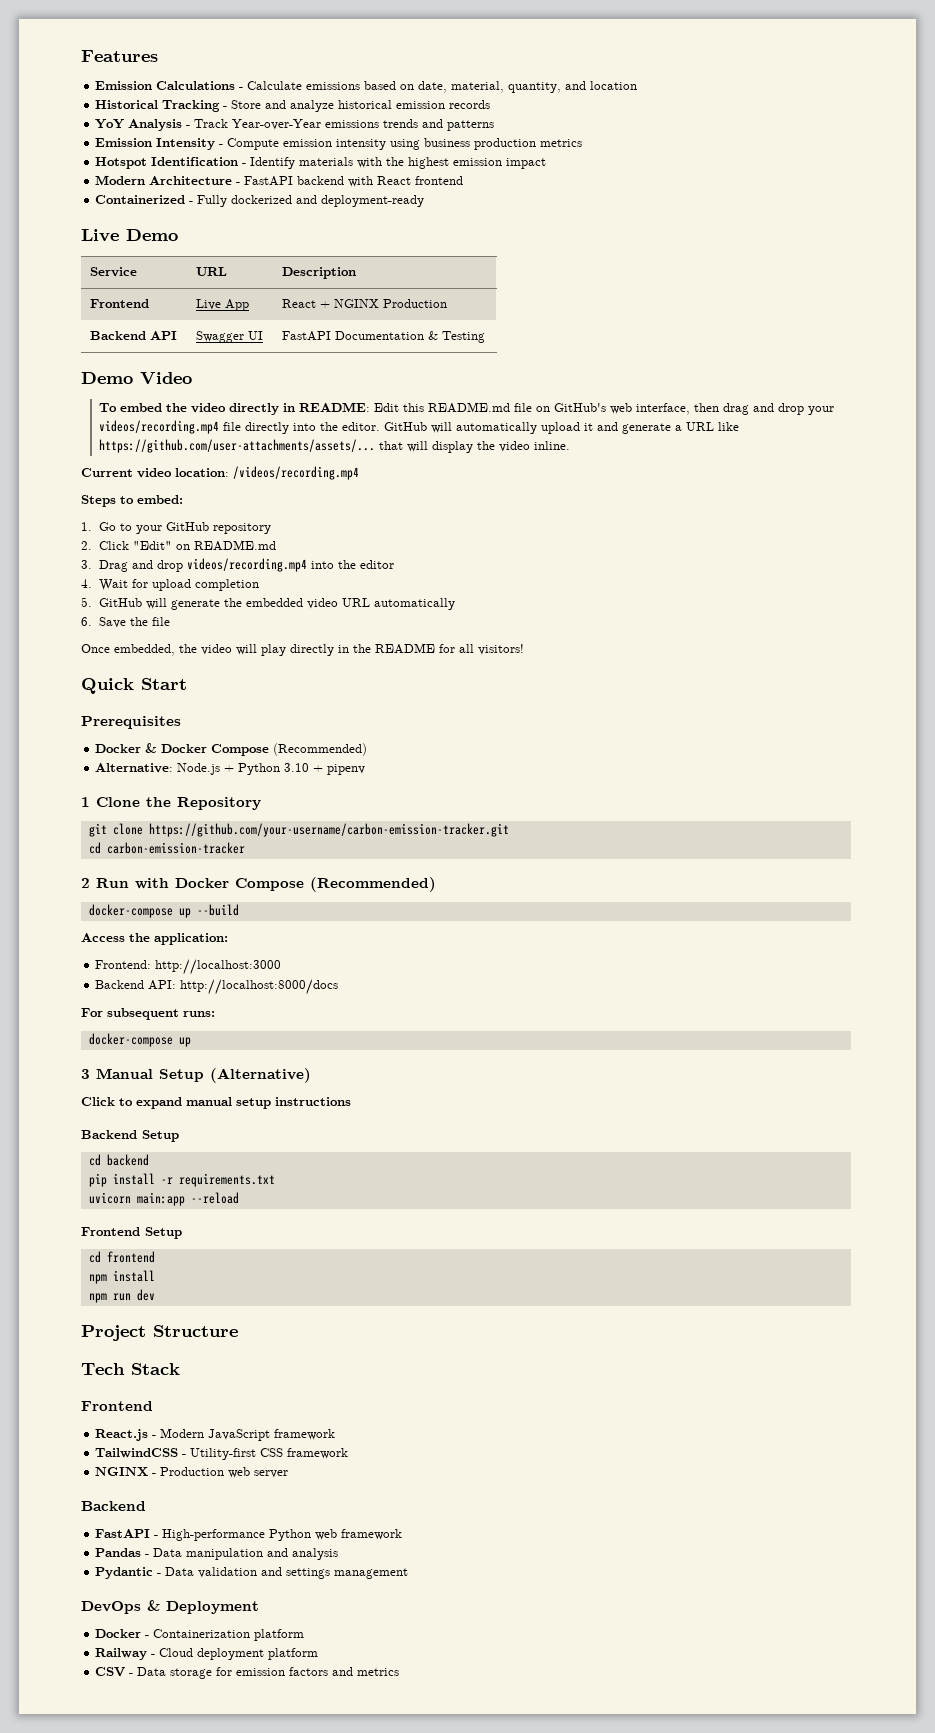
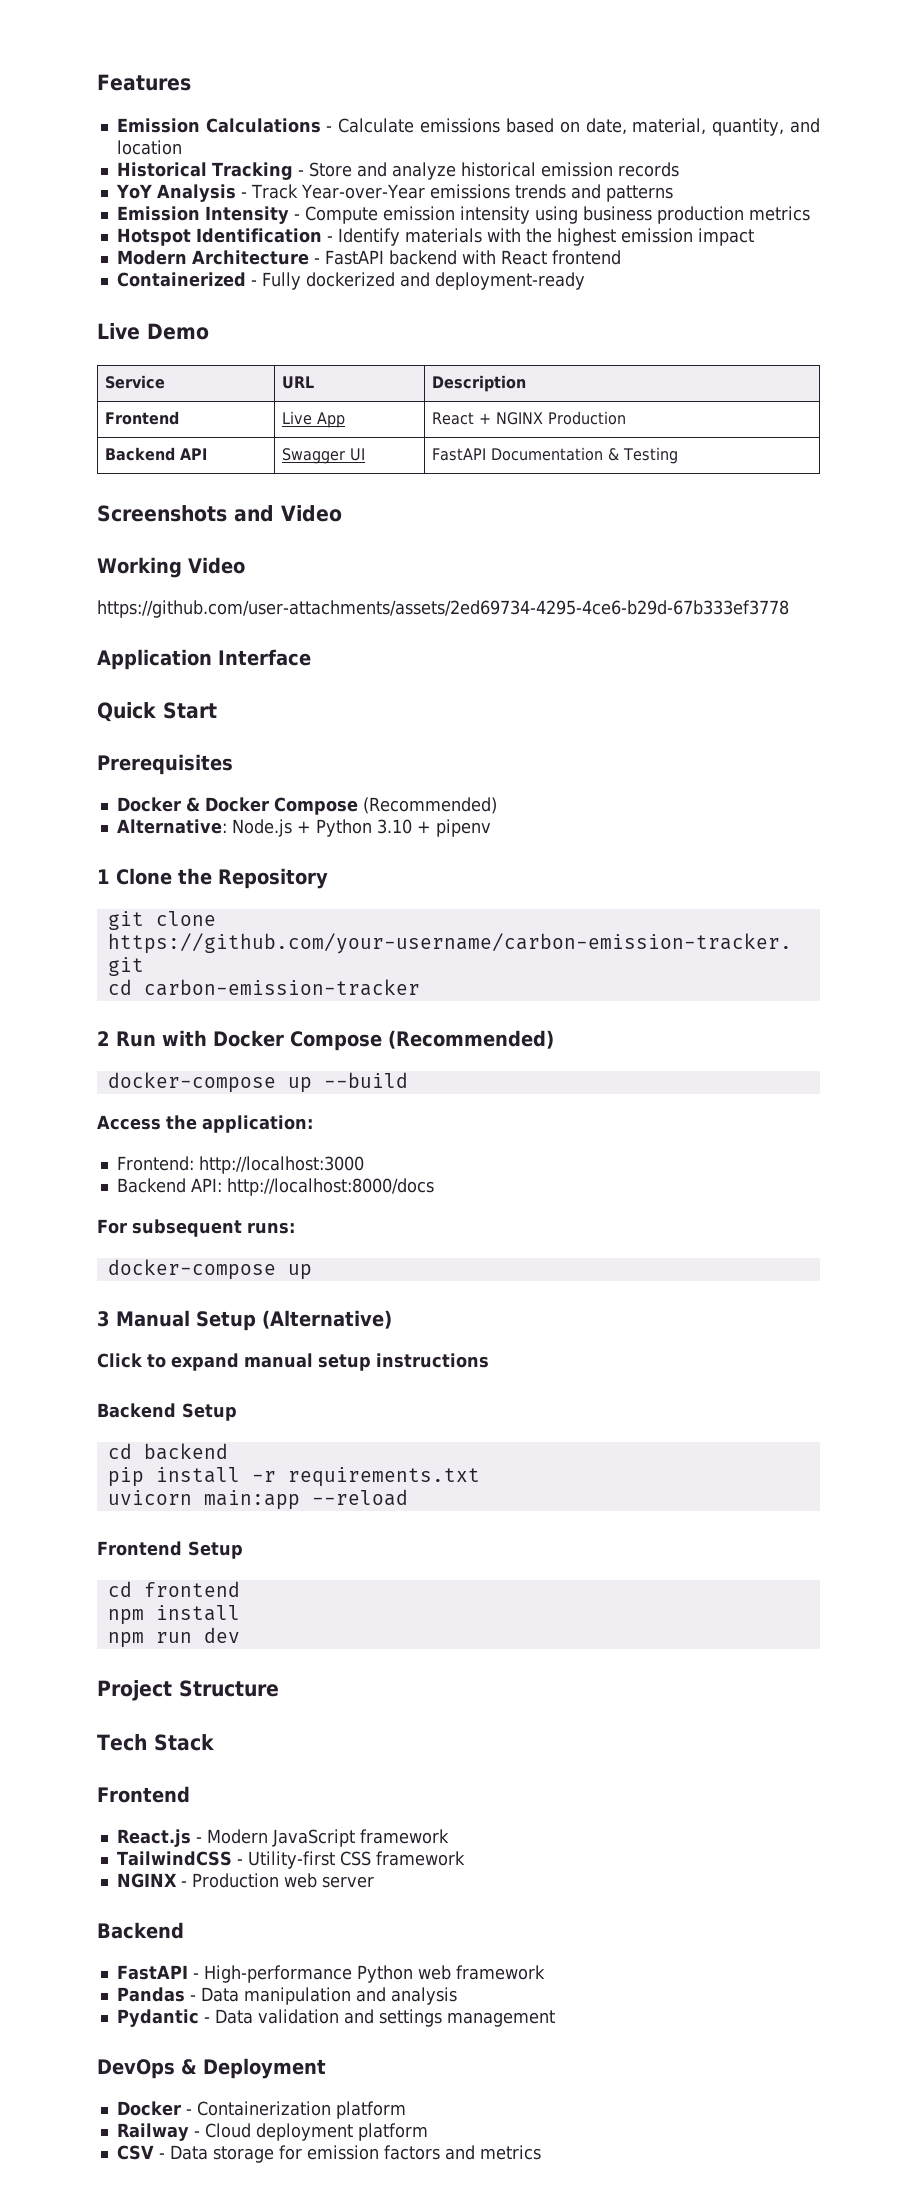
- Demo Video
- To embed the video directly in README: Edit this README.md file on GitHub's web interface, then drag and drop your videos/recording.mp4 file directly into the editor. GitHub will automatically upload it and generate a URL like https://github.com/user-attachments/assets/... that will display the video inline.
- Current video location: /videos/recording.mp4
- Steps to embed:
- 1. Go to your GitHub repository
- 2. Click "Edit" on README.md
- 3. Drag and drop videos/recording.mp4 into the editor
- 4. Wait for upload completion
- 5. GitHub will generate the embedded video URL automatically
- 6. Save the file
- Once embedded, the video will play directly in the README for all visitors!
+ Screenshots and Video
+ Working Video
+ https://github.com/user-attachments/assets/2ed69734-4295-4ce6-b29d-67b333ef3778
+ Application Interface

